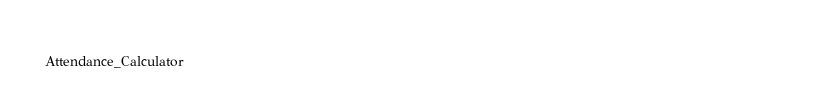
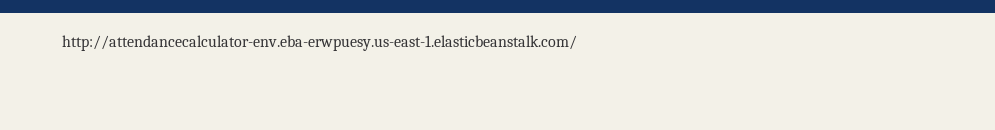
- Attendance_Calculator
+ http://attendancecalculator-env.eba-erwpuesy.us-east-1.elasticbeanstalk.com/

